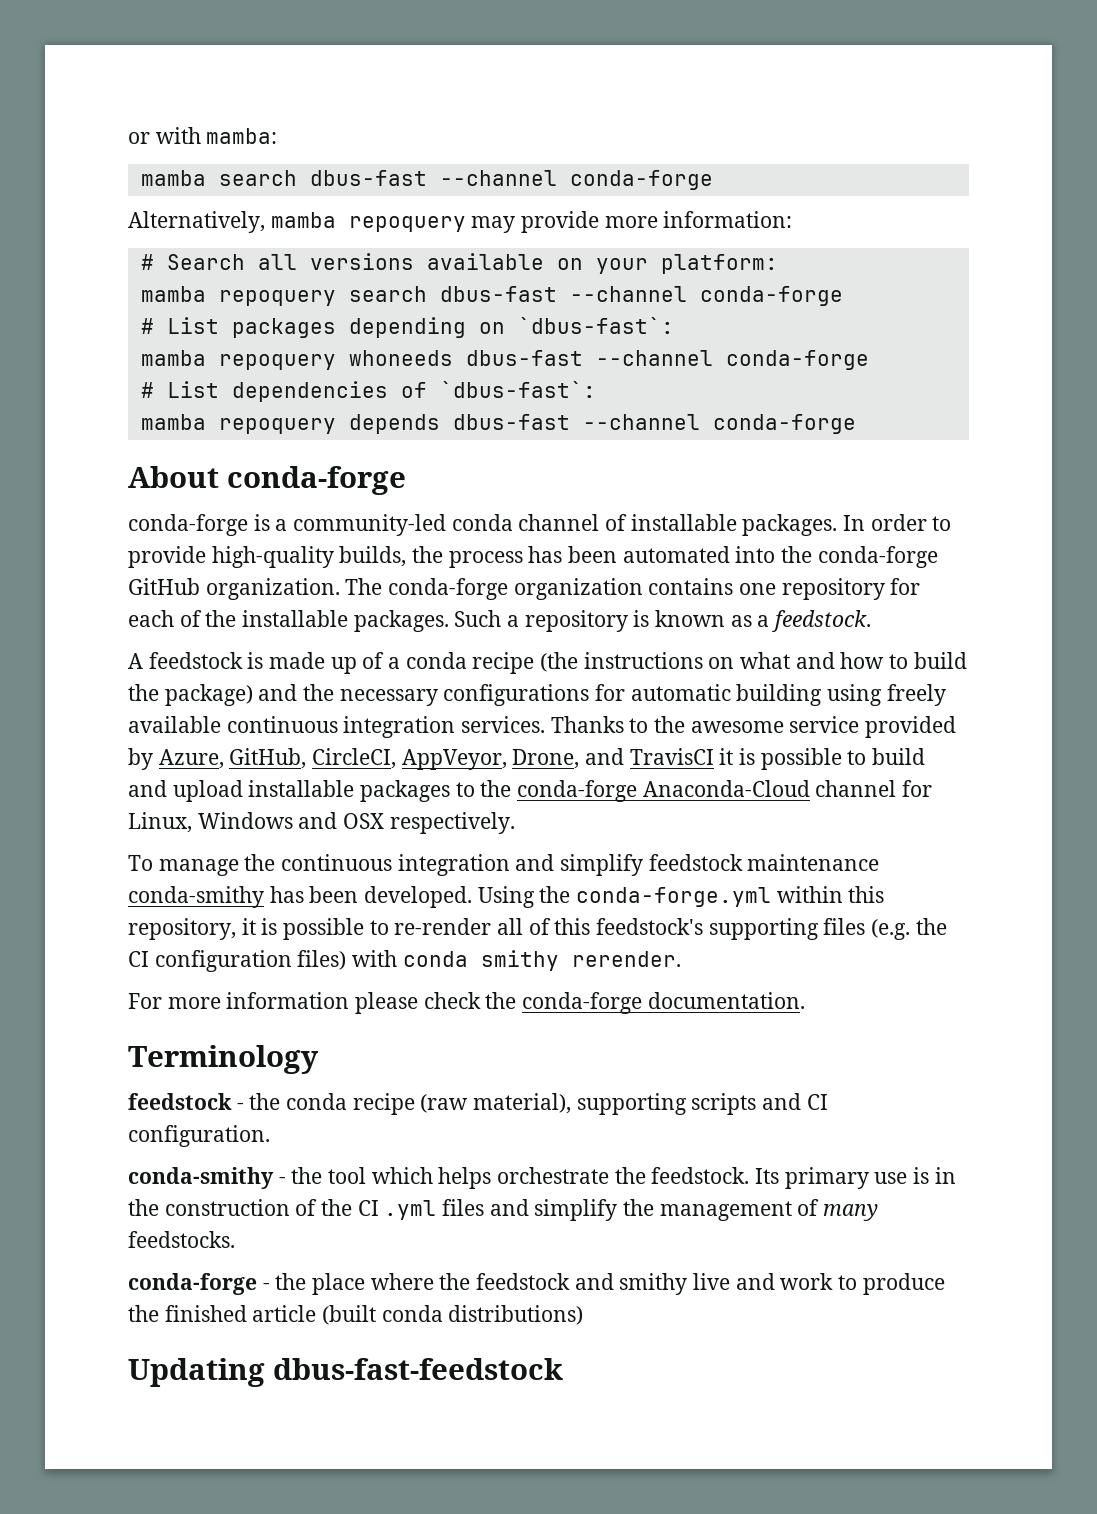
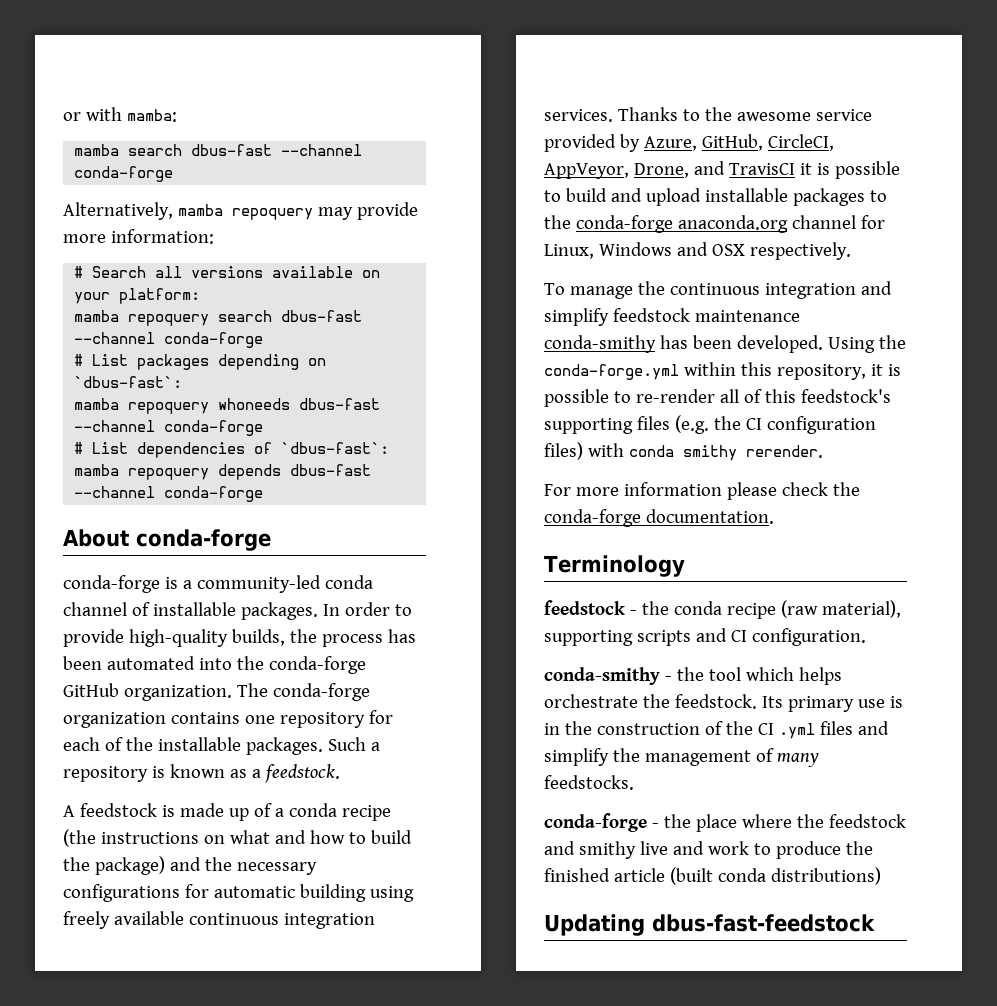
- Thanks to the awesome service provided by Azure, GitHub, CircleCI, AppVeyor, Drone, and TravisCI it is possible to build and upload installable packages to the conda-forge Anaconda-Cloud channel for Linux, Windows and OSX respectively.
+ Thanks to the awesome service provided by Azure, GitHub, CircleCI, AppVeyor, Drone, and TravisCI it is possible to build and upload installable packages to the conda-forge anaconda.org channel for Linux, Windows and OSX respectively.

